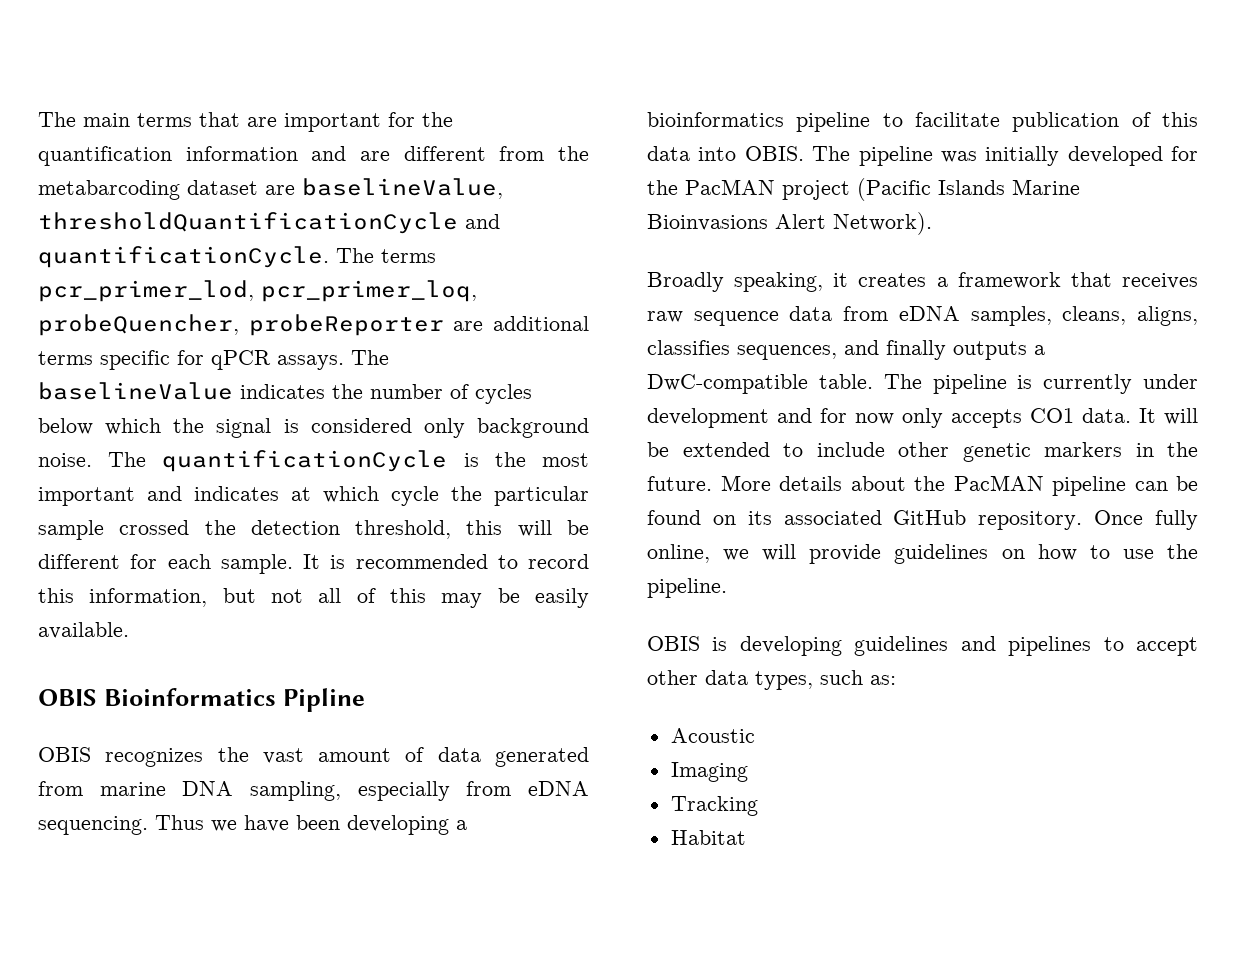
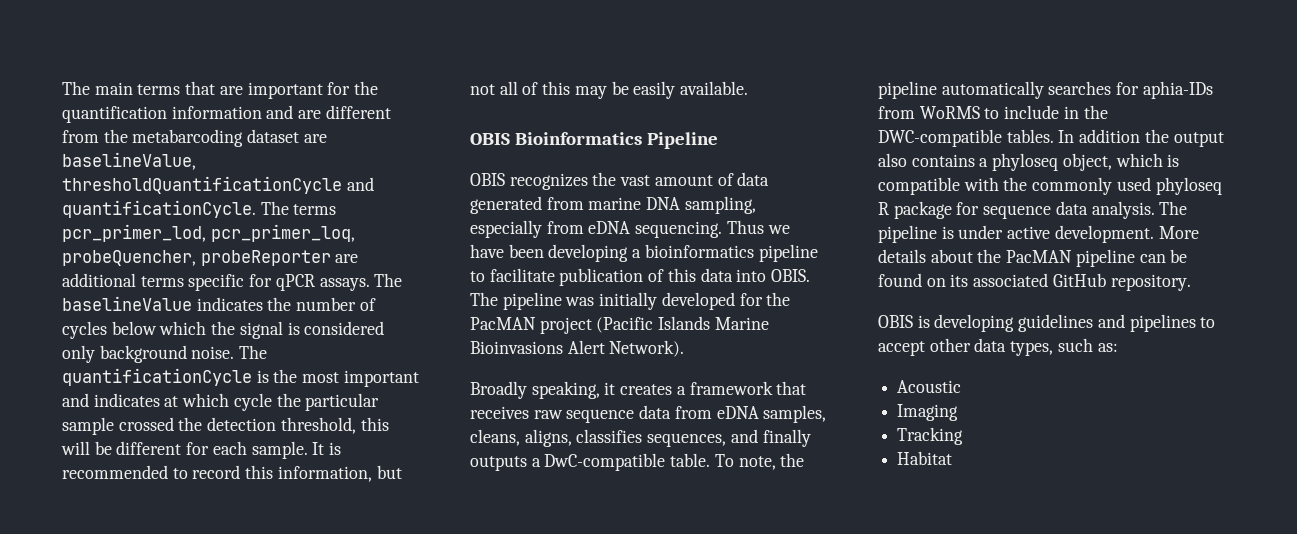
- OBIS Bioinformatics Pipline
+ OBIS Bioinformatics Pipeline
- The pipeline is currently under development and for now only accepts CO1 data. It will be extended to include other genetic markers in the future.
+ To note, the pipeline automatically searches for aphia-IDs from WoRMS to include in the DWC-compatible tables. In addition the output also contains a phyloseq object, which is compatible with the commonly used phyloseq R package for sequence data analysis. The pipeline is under active development.
- Once fully online, we will provide guidelines on how to use the pipeline.

